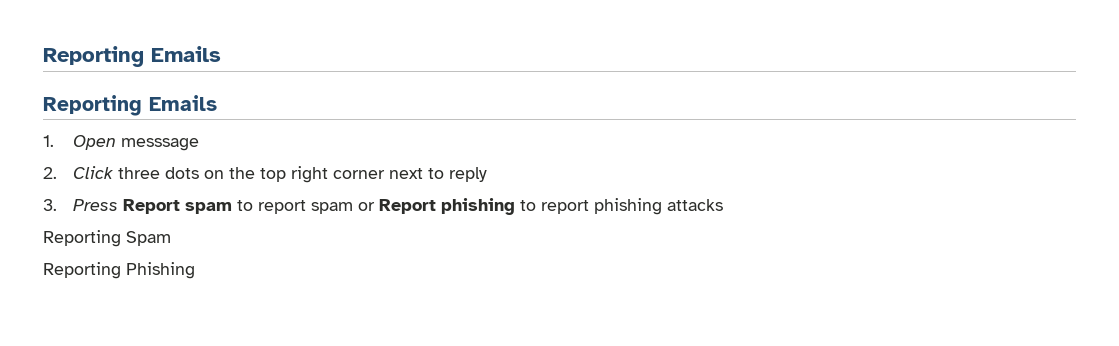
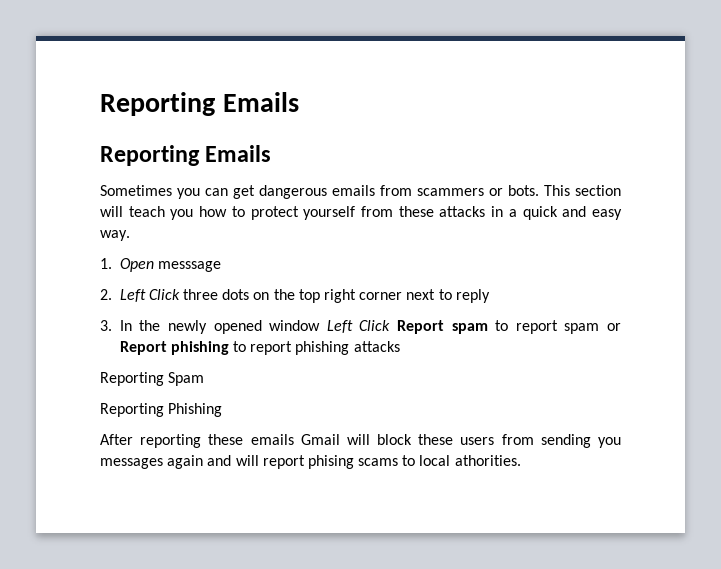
+ Sometimes you can get dangerous emails from scammers or bots. This section will teach you how to protect yourself from these attacks in a quick and easy way.
- 2. Click three dots on the top right corner next to reply
+ 2. Left Click three dots on the top right corner next to reply
- 3. Press Report spam to report spam or Report phishing to report phishing attacks
+ 3. In the newly opened window Left Click Report spam to report spam or Report phishing to report phishing attacks
+ After reporting these emails Gmail will block these users from sending you messages again and will report phising scams to local athorities.

